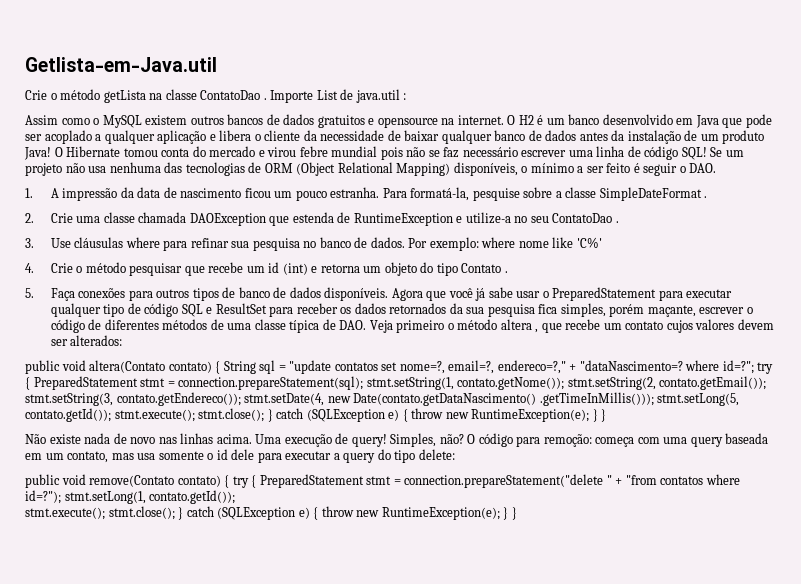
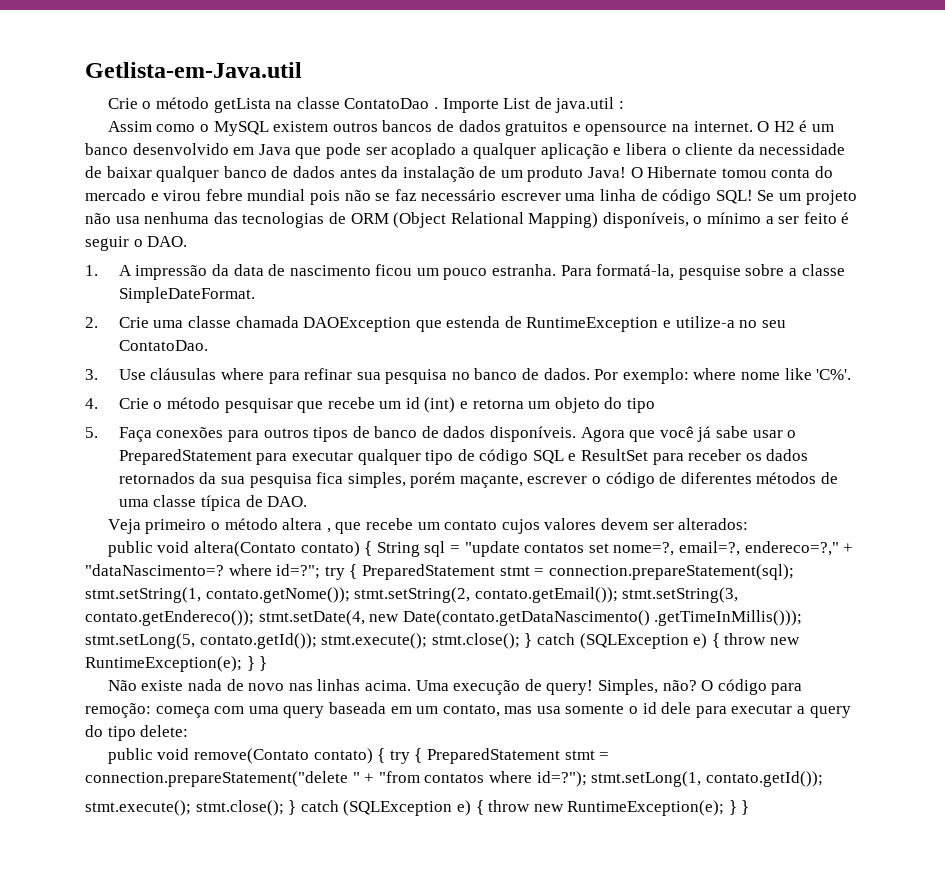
- Para formatá-la, pesquise sobre a classe SimpleDateFormat .
+ Para formatá-la, pesquise sobre a classe SimpleDateFormat.
- 2. Crie uma classe chamada DAOException que estenda de RuntimeException e utilize-a no seu ContatoDao .
+ 2. Crie uma classe chamada DAOException que estenda de RuntimeException e utilize-a no seu ContatoDao.
- Por exemplo: where nome like 'C%'
+ Por exemplo: where nome like 'C%'.
- 4. Crie o método pesquisar que recebe um id (int) e retorna um objeto do tipo Contato .
+ 4. Crie o método pesquisar que recebe um id (int) e retorna um objeto do tipo
- Agora que você já sabe usar o PreparedStatement para executar qualquer tipo de código SQL e ResultSet para receber os dados retornados da sua pesquisa fica simples, porém maçante, escrever o código de diferentes métodos de uma classe típica de DAO. Veja primeiro o método altera , que recebe um contato cujos valores devem ser alterados:
+ Agora que você já sabe usar o PreparedStatement para executar qualquer tipo de código SQL e ResultSet para receber os dados retornados da sua pesquisa fica simples, porém maçante, escrever o código de diferentes métodos de uma classe típica de DAO.
+ Veja primeiro o método altera , que recebe um contato cujos valores devem ser alterados:

